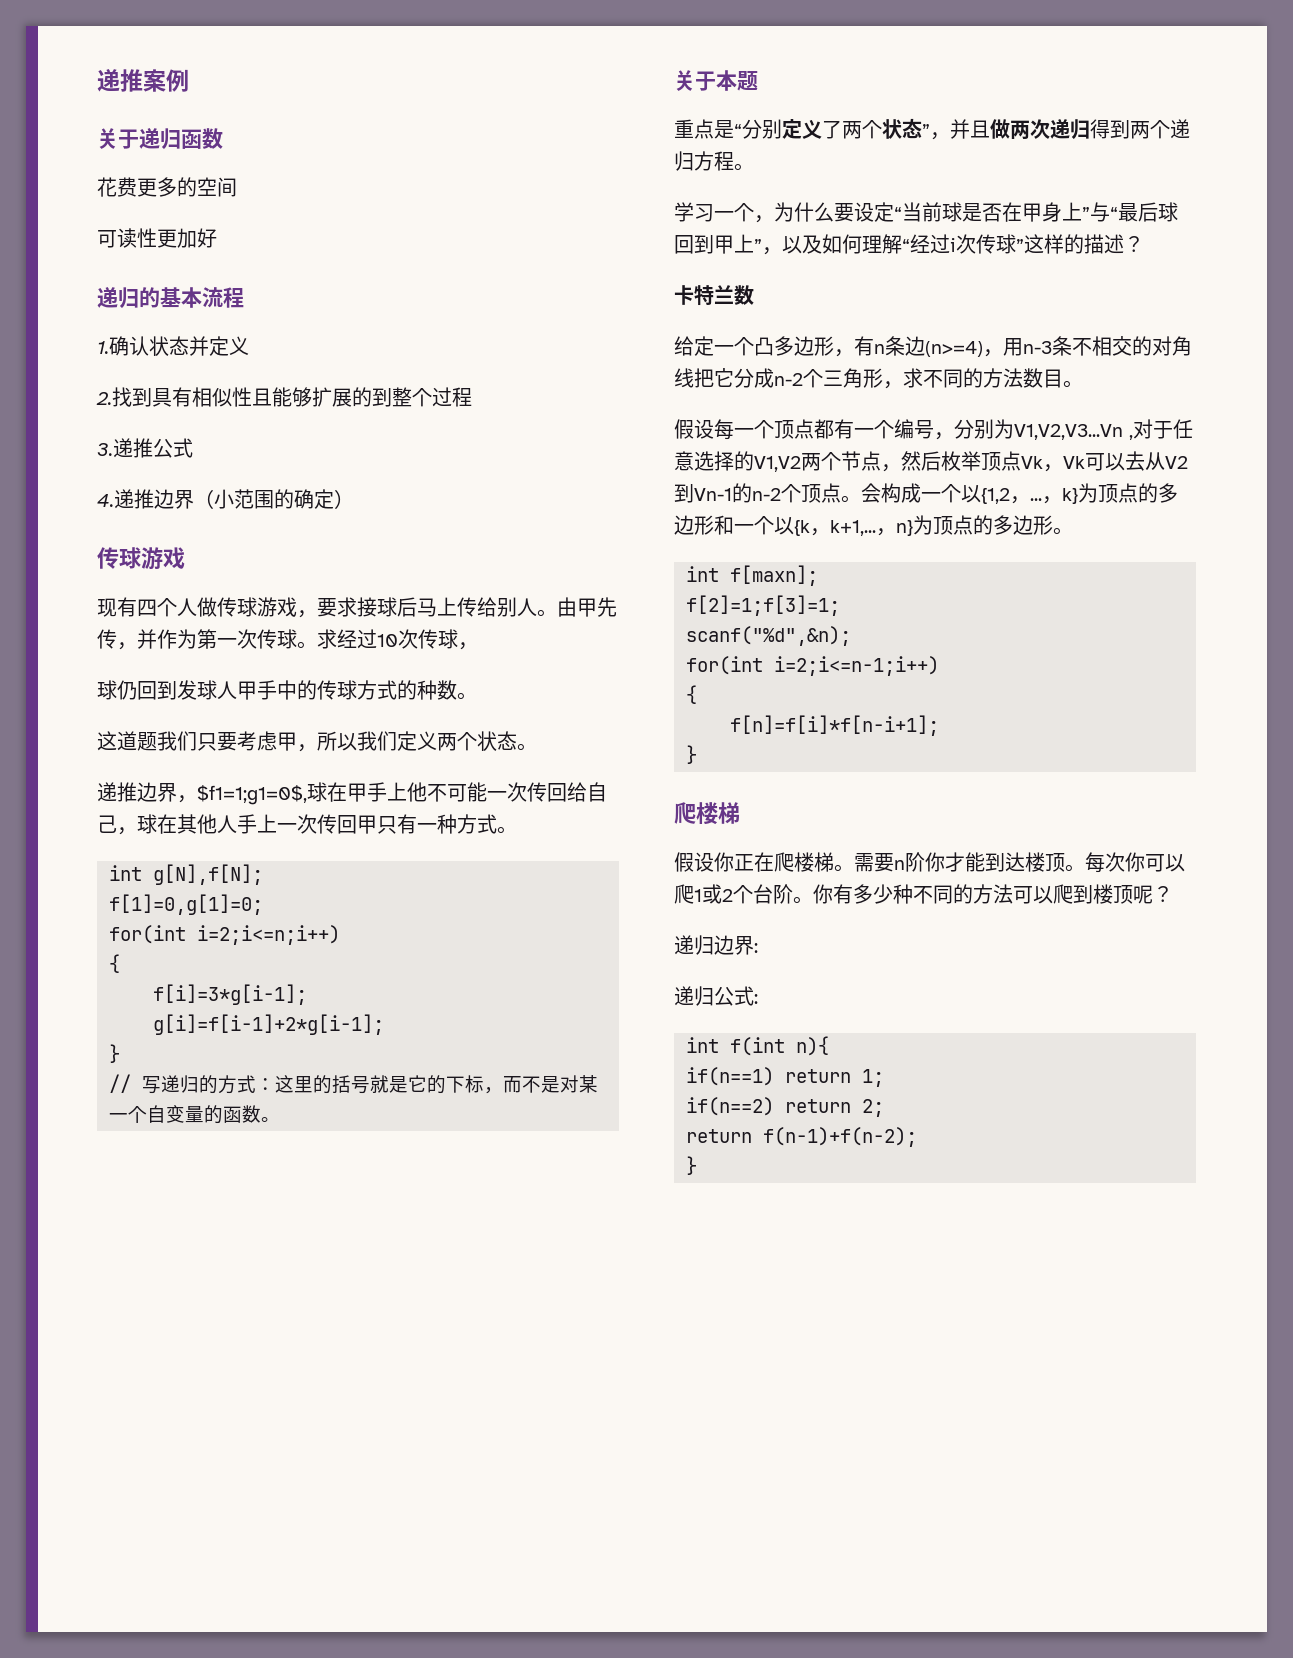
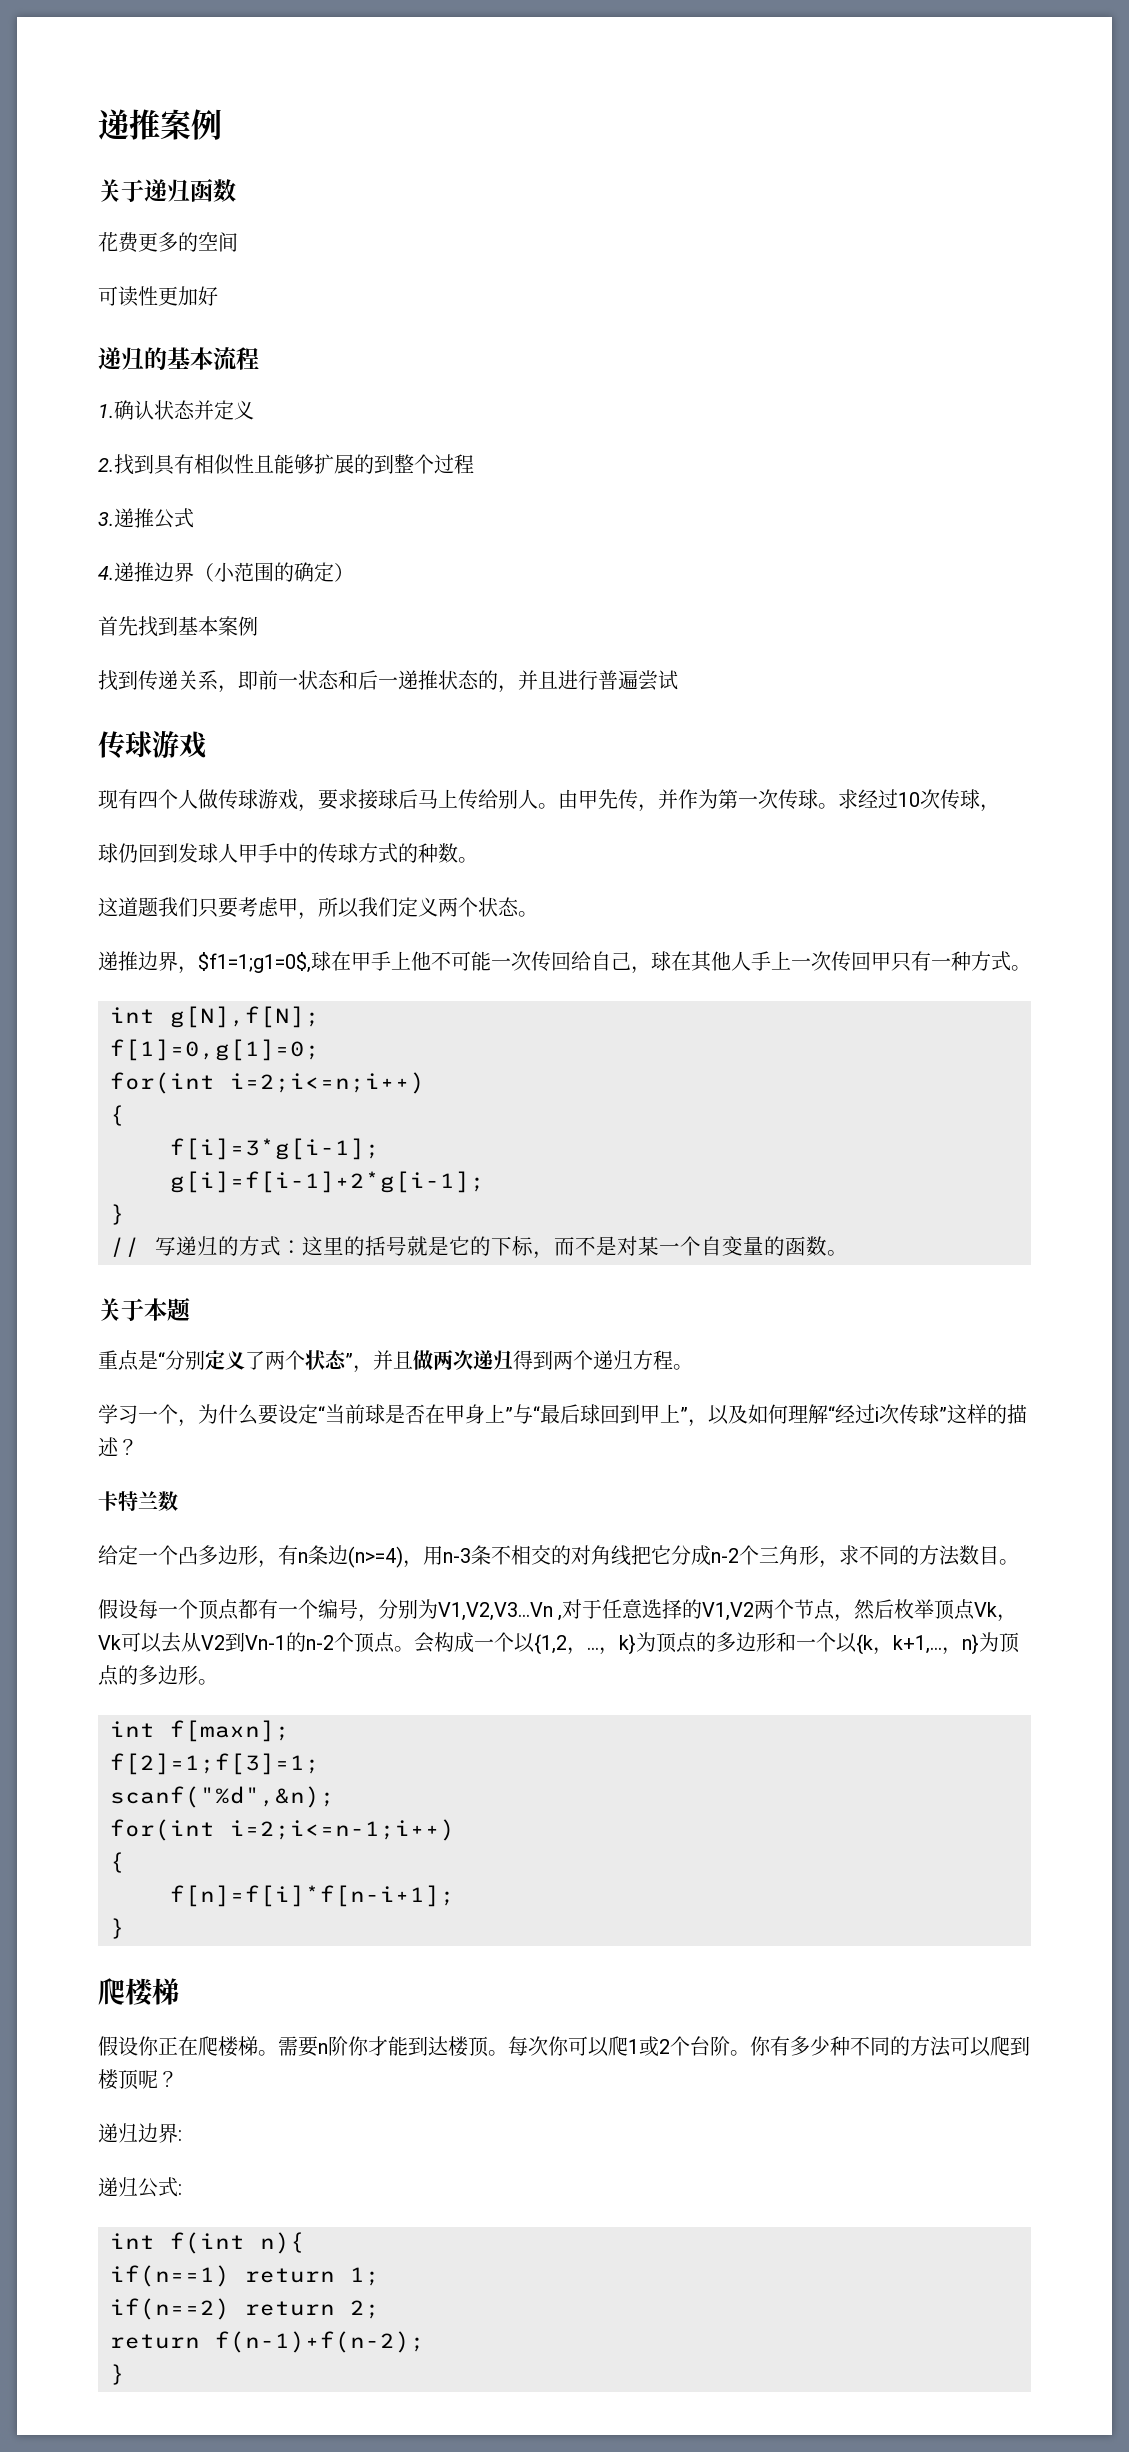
+ 首先找到基本案例
+ 找到传递关系，即前一状态和后一递推状态的，并且进行普遍尝试

